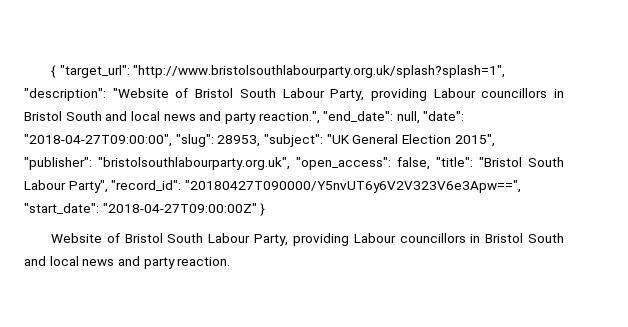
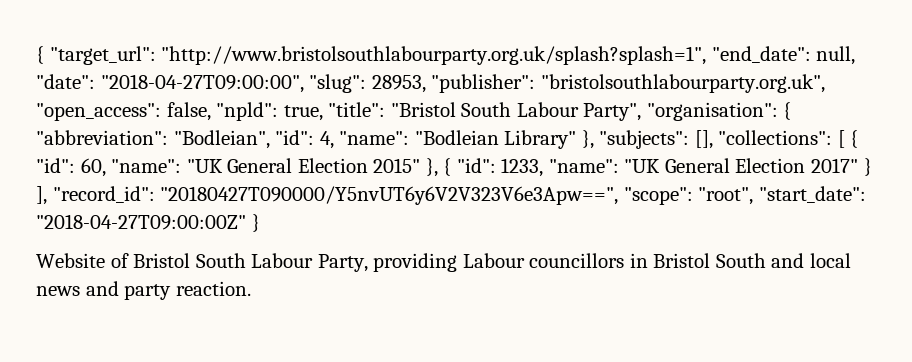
- { "target_url": "http://www.bristolsouthlabourparty.org.uk/splash?splash=1", "description": "Website of Bristol South Labour Party, providing Labour councillors in Bristol South and local news and party reaction.", "end_date": null, "date": "2018-04-27T09:00:00", "slug": 28953, "subject": "UK General Election 2015", "publisher": "bristolsouthlabourparty.org.uk", "open_access": false, "title": "Bristol South Labour Party", "record_id": "20180427T090000/Y5nvUT6y6V2V323V6e3Apw==", "start_date": "2018-04-27T09:00:00Z" }
+ { "target_url": "http://www.bristolsouthlabourparty.org.uk/splash?splash=1", "end_date": null, "date": "2018-04-27T09:00:00", "slug": 28953, "publisher": "bristolsouthlabourparty.org.uk", "open_access": false, "npld": true, "title": "Bristol South Labour Party", "organisation": { "abbreviation": "Bodleian", "id": 4, "name": "Bodleian Library" }, "subjects": [], "collections": [ { "id": 60, "name": "UK General Election 2015" }, { "id": 1233, "name": "UK General Election 2017" } ], "record_id": "20180427T090000/Y5nvUT6y6V2V323V6e3Apw==", "scope": "root", "start_date": "2018-04-27T09:00:00Z" }

